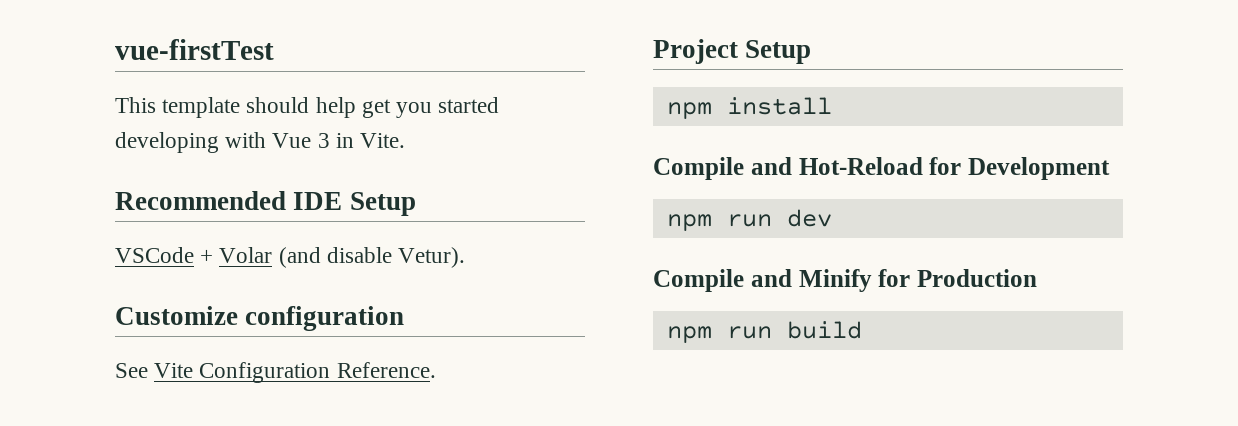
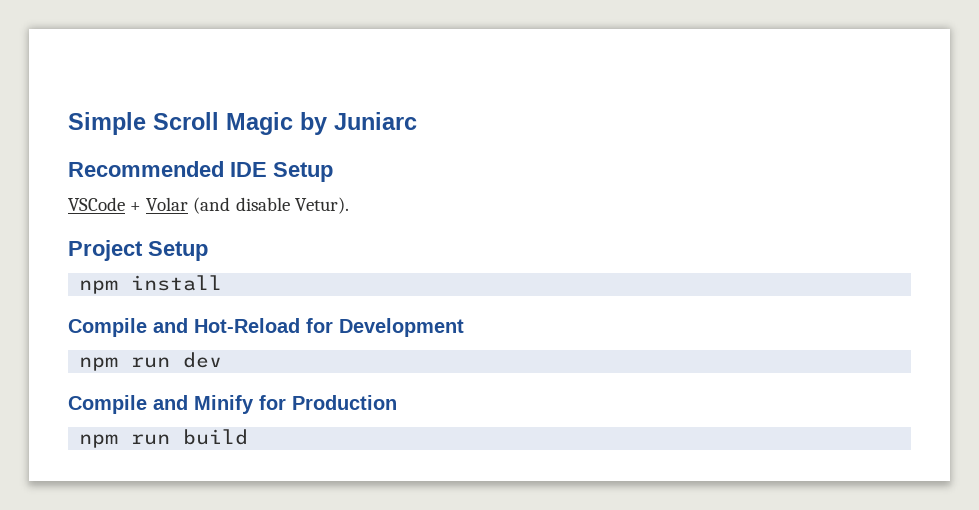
- vue-firstTest
- This template should help get you started developing with Vue 3 in Vite.
+ Simple Scroll Magic by Juniarc
- Customize configuration
- See Vite Configuration Reference.

